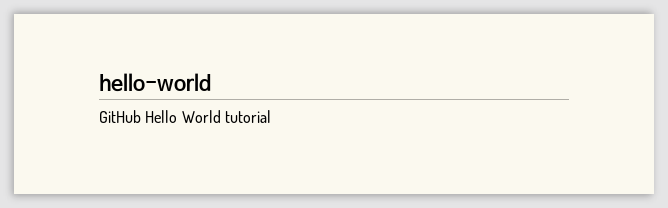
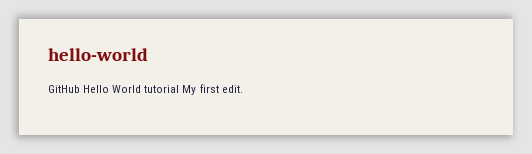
- GitHub Hello World tutorial
+ GitHub Hello World tutorial My first edit.

